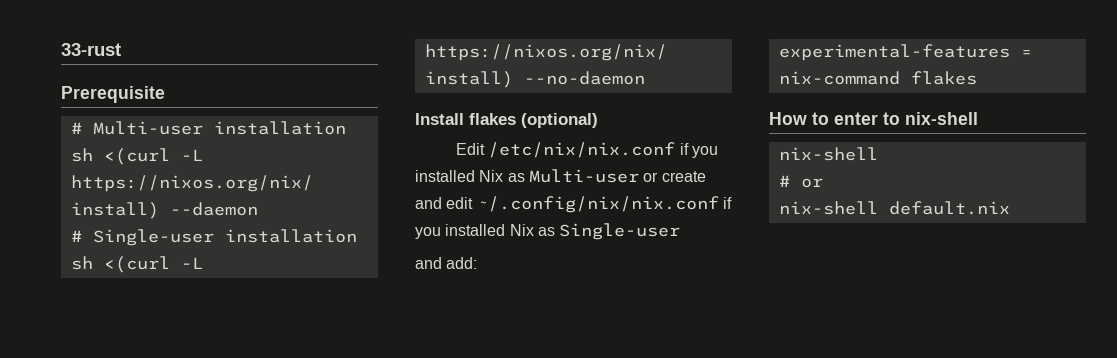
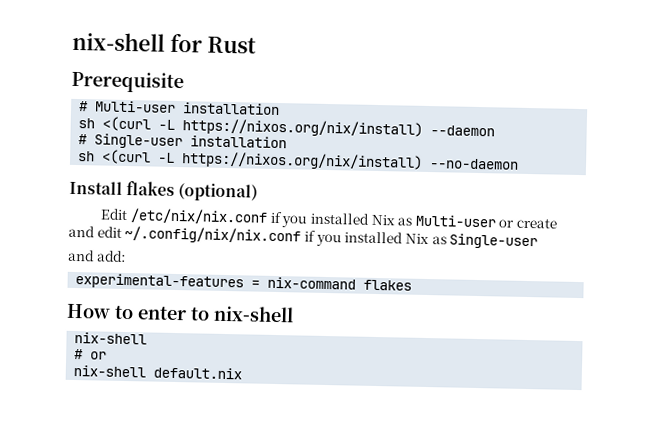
- 33-rust
+ nix-shell for Rust

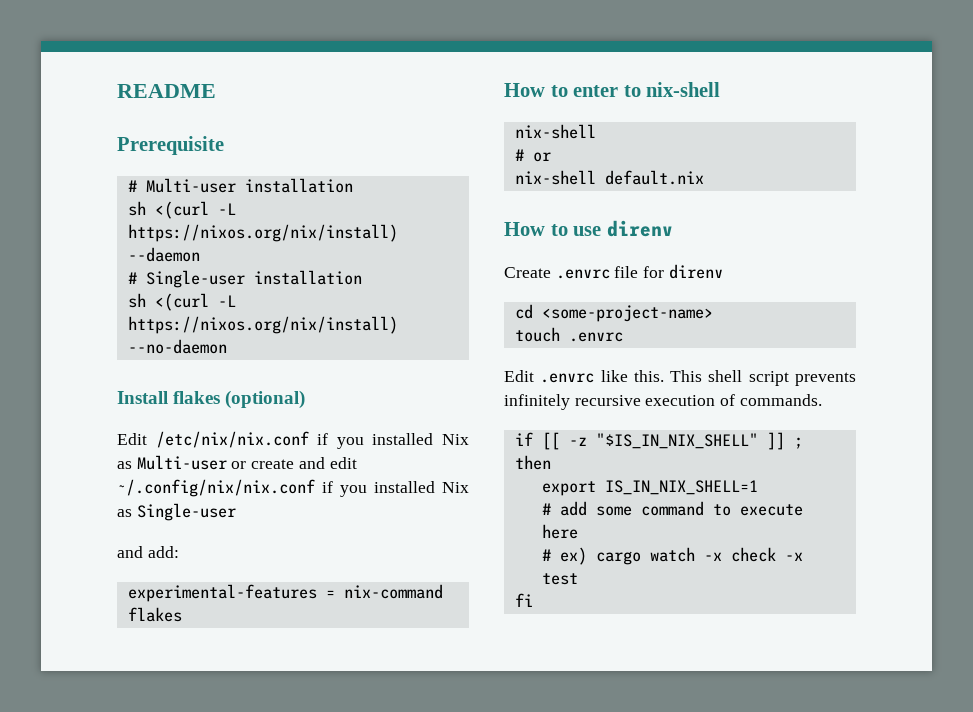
- nix-shell for Rust
+ README
+ How to use direnv
+ Create .envrc file for direnv
+ cd <some-project-name>
+ touch .envrc
+ Edit .envrc like this. This shell script prevents infinitely recursive execution of commands.
+ if [[ -z "$IS_IN_NIX_SHELL" ]] ; then
+ export IS_IN_NIX_SHELL=1
+ # add some command to execute here
+ # ex) cargo watch -x check -x test
+ fi

